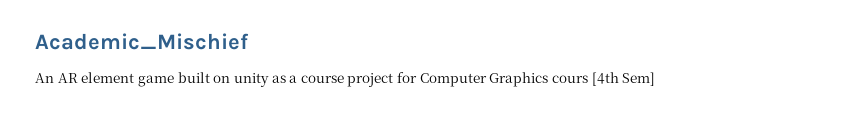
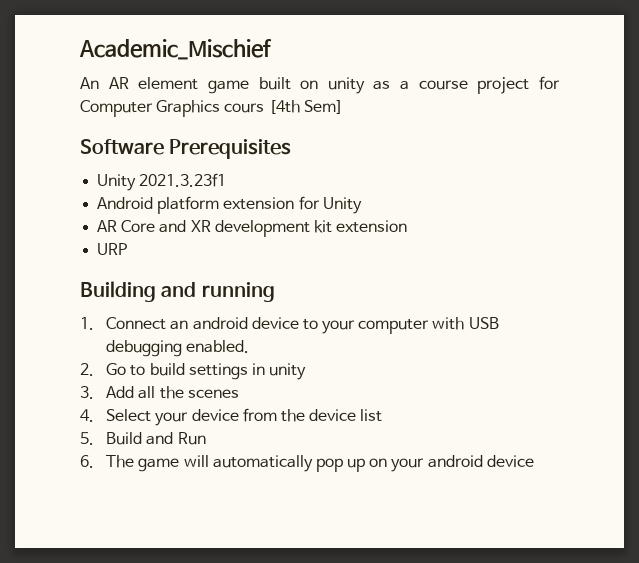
+ Software Prerequisites
+ Unity 2021.3.23f1
+ Android platform extension for Unity
+ AR Core and XR development kit extension
+ URP
+ Building and running
+ 1. Connect an android device to your computer with USB debugging enabled.
+ 2. Go to build settings in unity
+ 3. Add all the scenes
+ 4. Select your device from the device list
+ 5. Build and Run
+ 6. The game will automatically pop up on your android device

